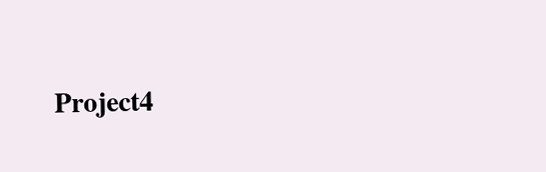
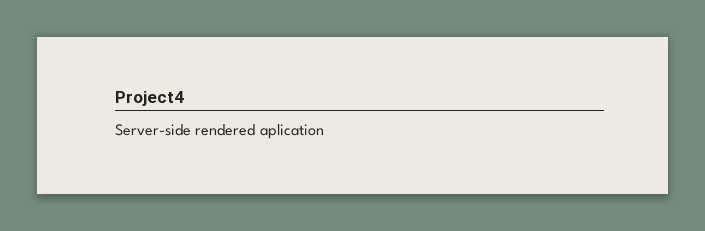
+ Server-side rendered aplication

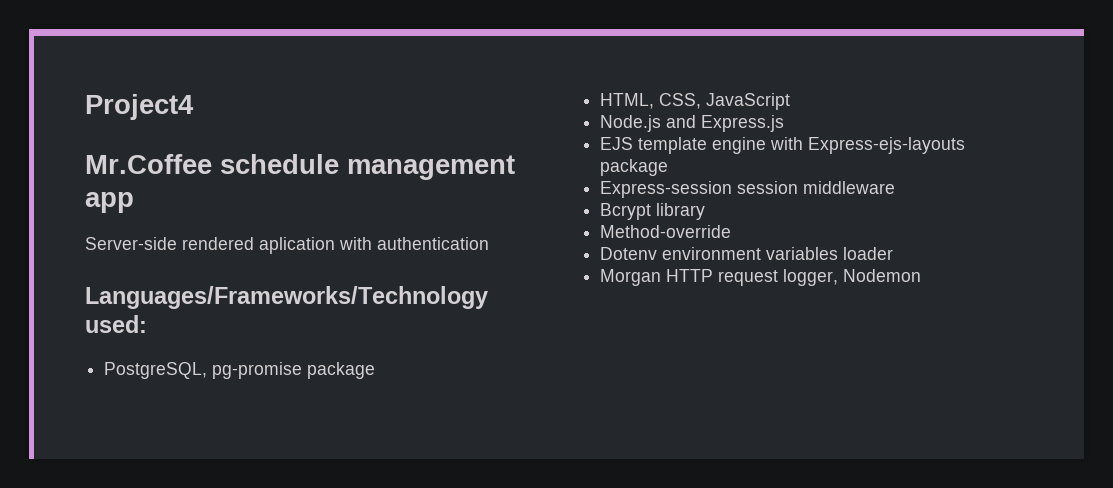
+ Mr.Coffee schedule management app
- Server-side rendered aplication
+ Server-side rendered aplication with authentication
+ Languages/Frameworks/Technology used:
+ PostgreSQL, pg-promise package
+ HTML, CSS, JavaScript
+ Node.js and Express.js
+ EJS template engine with Express-ejs-layouts package
+ Express-session session middleware
+ Bcrypt library
+ Method-override
+ Dotenv environment variables loader
+ Morgan HTTP request logger, Nodemon

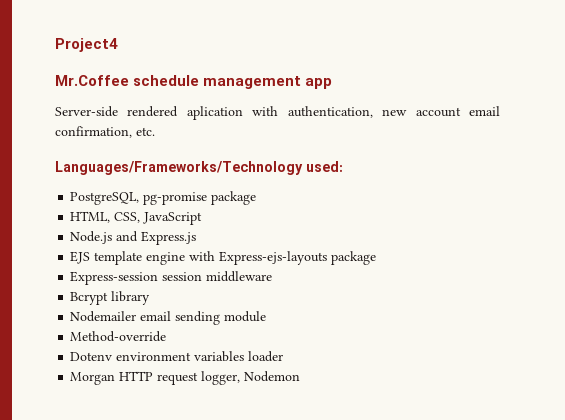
- Server-side rendered aplication with authentication
+ Server-side rendered aplication with authentication, new account email confirmation, etc.
+ Nodemailer email sending module

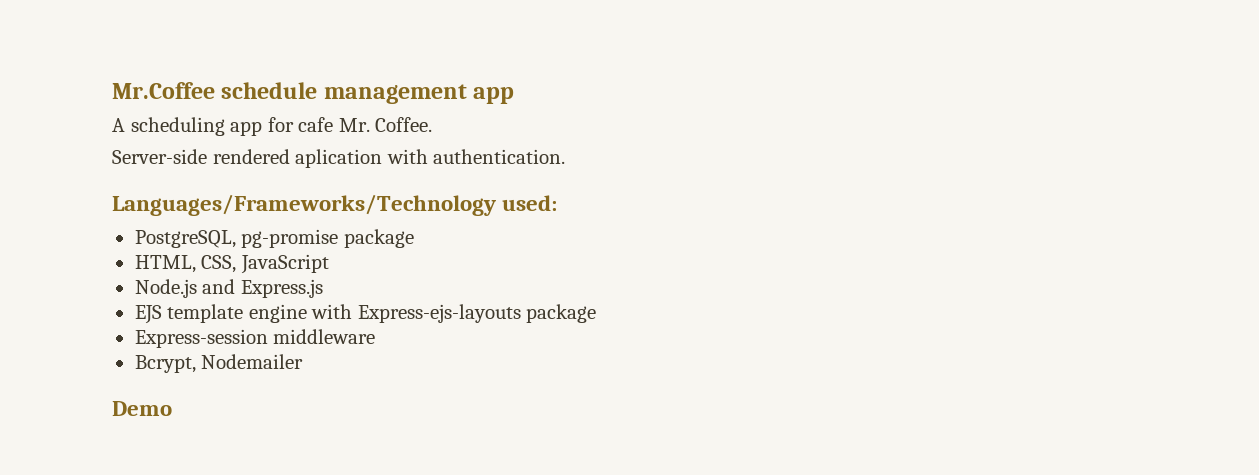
- Project4
- Server-side rendered aplication with authentication, new account email confirmation, etc.
+ A scheduling app for cafe Mr. Coffee.
+ Server-side rendered aplication with authentication.
- Express-session session middleware
+ Express-session middleware
- Bcrypt library
- Nodemailer email sending module
- Method-override
- Dotenv environment variables loader
- Morgan HTTP request logger, Nodemon
+ Bcrypt, Nodemailer
+ Demo

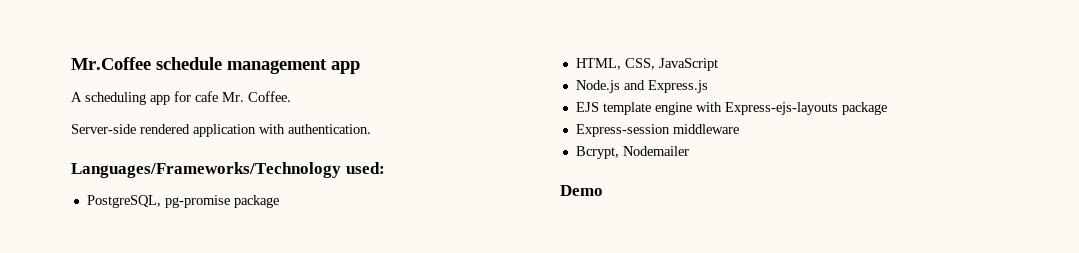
- Server-side rendered aplication with authentication.
+ Server-side rendered application with authentication.

